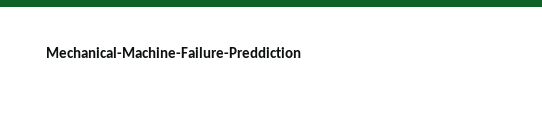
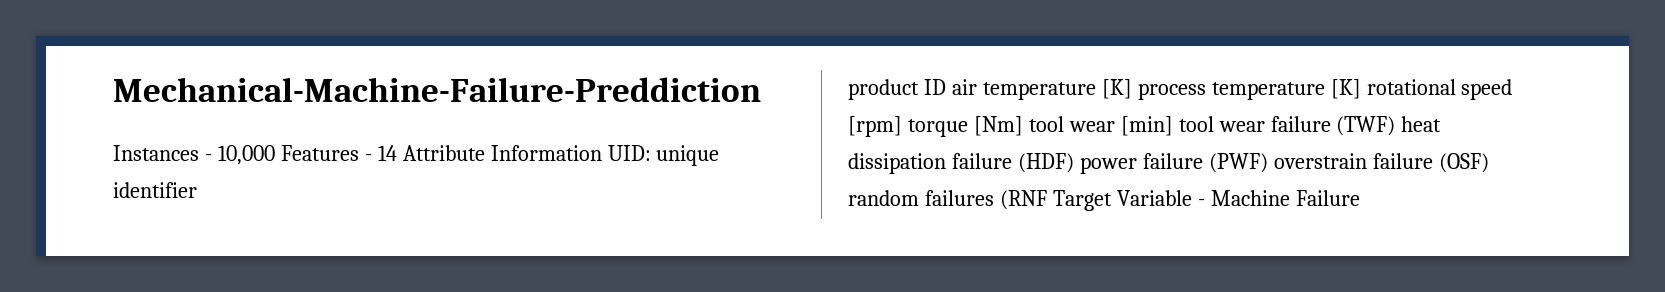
+ Instances - 10,000 Features - 14 Attribute Information UID: unique identifier
+ product ID air temperature [K] process temperature [K] rotational speed [rpm] torque [Nm] tool wear [min] tool wear failure (TWF) heat dissipation failure (HDF) power failure (PWF) overstrain failure (OSF) random failures (RNF Target Variable - Machine Failure

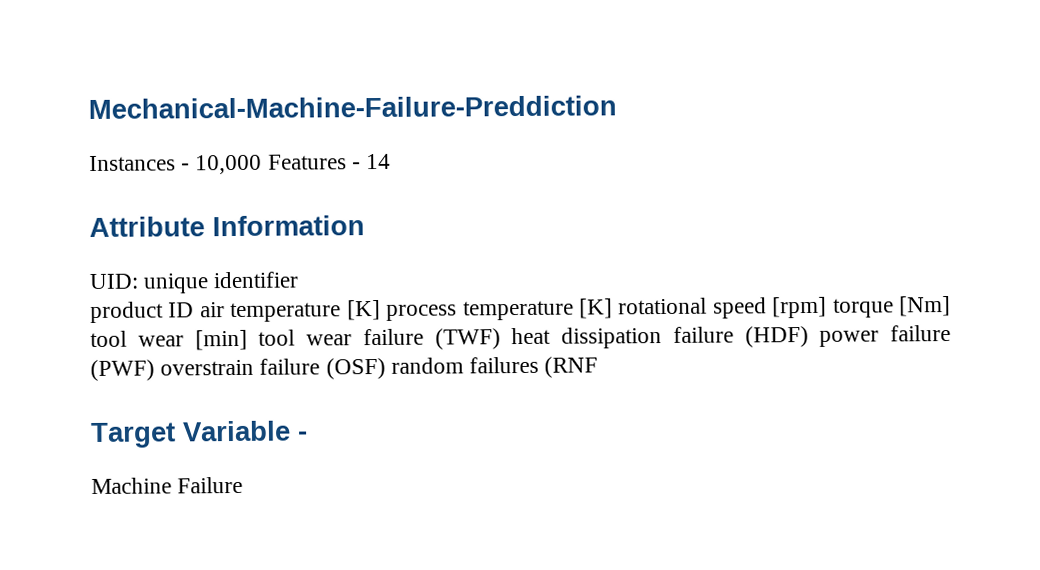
- Instances - 10,000 Features - 14 Attribute Information UID: unique identifier
+ Instances - 10,000 Features - 14
+ Attribute Information
+ UID: unique identifier
- product ID air temperature [K] process temperature [K] rotational speed [rpm] torque [Nm] tool wear [min] tool wear failure (TWF) heat dissipation failure (HDF) power failure (PWF) overstrain failure (OSF) random failures (RNF Target Variable - Machine Failure
+ product ID air temperature [K] process temperature [K] rotational speed [rpm] torque [Nm] tool wear [min] tool wear failure (TWF) heat dissipation failure (HDF) power failure (PWF) overstrain failure (OSF) random failures (RNF
+ Target Variable -
+ Machine Failure

